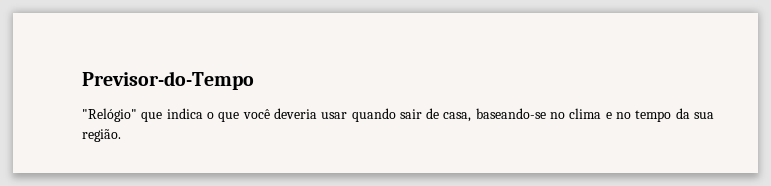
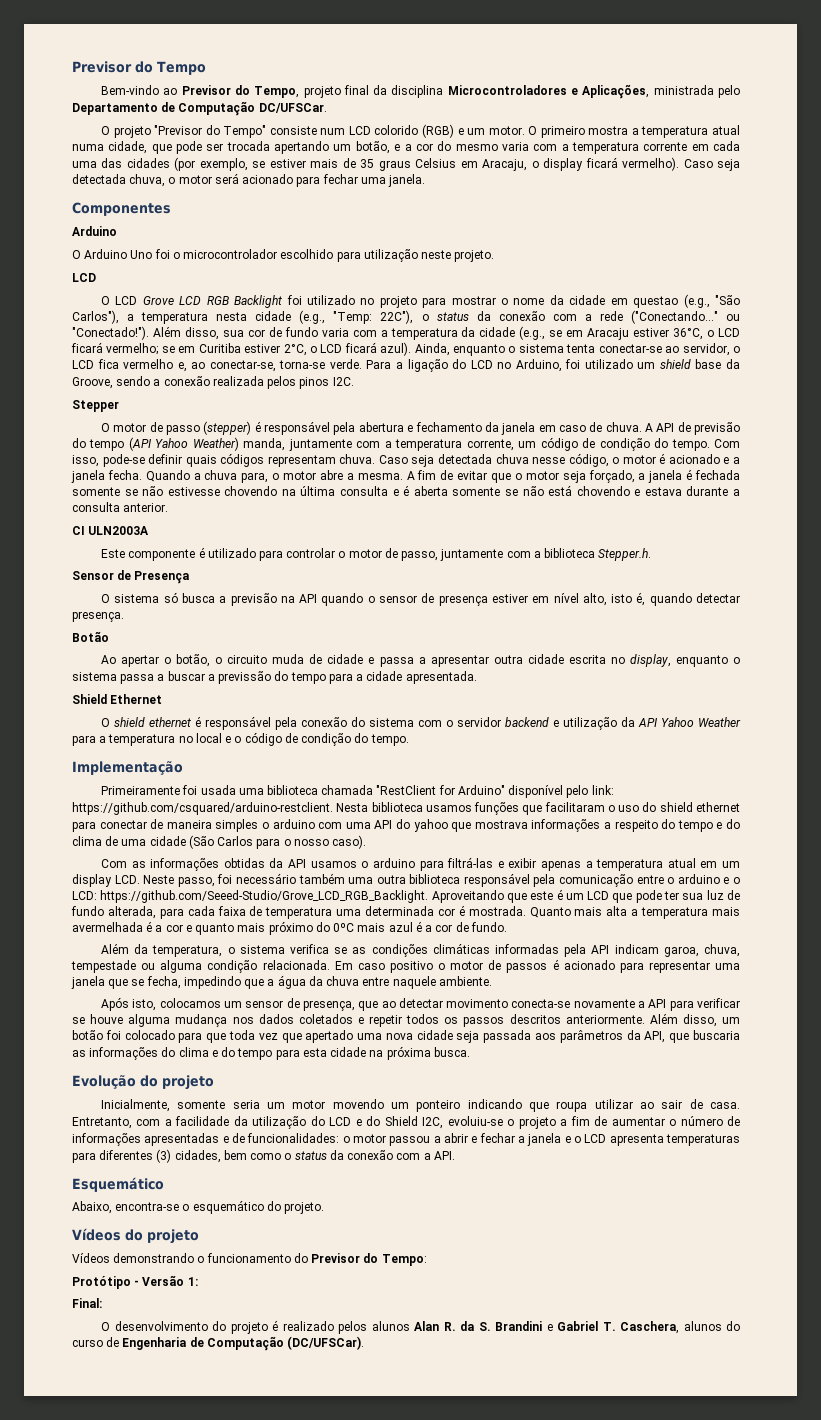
- Previsor-do-Tempo
- "Relógio" que indica o que você deveria usar quando sair de casa, baseando-se no clima e no tempo da sua região.
+ Previsor do Tempo
+ Bem-vindo ao Previsor do Tempo, projeto final da disciplina Microcontroladores e Aplicações, ministrada pelo Departamento de Computação DC/UFSCar.
+ O projeto "Previsor do Tempo" consiste num LCD colorido (RGB) e um motor. O primeiro mostra a temperatura atual numa cidade, que pode ser trocada apertando um botão, e a cor do mesmo varia com a temperatura corrente em cada uma das cidades (por exemplo, se estiver mais de 35 graus Celsius em Aracaju, o display ficará vermelho). Caso seja detectada chuva, o motor será acionado para fechar uma janela.
+ Componentes
+ Arduino
+ O Arduino Uno foi o microcontrolador escolhido para utilização neste projeto.
+ LCD
+ O LCD Grove LCD RGB Backlight foi utilizado no projeto para mostrar o nome da cidade em questao (e.g., "São Carlos"), a temperatura nesta cidade (e.g., "Temp: 22C"), o status da conexão com a rede ("Conectando..." ou "Conectado!"). Além disso, sua cor de fundo varia com a temperatura da cidade (e.g., se em Aracaju estiver 36°C, o LCD ficará vermelho; se em Curitiba estiver 2°C, o LCD ficará azul). Ainda, enquanto o sistema tenta conectar-se ao servidor, o LCD fica vermelho e, ao conectar-se, torna-se verde. Para a ligação do LCD no Arduino, foi utilizado um shield base da Groove, sendo a conexão realizada pelos pinos I2C.
+ Stepper
+ O motor de passo (stepper) é responsável pela abertura e fechamento da janela em caso de chuva. A API de previsão do tempo (API Yahoo Weather) manda, juntamente com a temperatura corrente, um código de condição do tempo. Com isso, pode-se definir quais códigos representam chuva. Caso seja detectada chuva nesse código, o motor é acionado e a janela fecha. Quando a chuva para, o motor abre a mesma. A fim de evitar que o motor seja forçado, a janela é fechada somente se não estivesse chovendo na última consulta e é aberta somente se não está chovendo e estava durante a consulta anterior.
+ CI ULN2003A
+ Este componente é utilizado para controlar o motor de passo, juntamente com a biblioteca Stepper.h.
+ Sensor de Presença
+ O sistema só busca a previsão na API quando o sensor de presença estiver em nível alto, isto é, quando detectar presença.
+ Botão
+ Ao apertar o botão, o circuito muda de cidade e passa a apresentar outra cidade escrita no display, enquanto o sistema passa a buscar a previssão do tempo para a cidade apresentada.
+ Shield Ethernet
+ O shield ethernet é responsável pela conexão do sistema com o servidor backend e utilização da API Yahoo Weather para a temperatura no local e o código de condição do tempo.
+ Implementação
+ Primeiramente foi usada uma biblioteca chamada "RestClient for Arduino" disponível pelo link: https://github.com/csquared/arduino-restclient. Nesta biblioteca usamos funções que facilitaram o uso do shield ethernet para conectar de maneira simples o arduino com uma API do yahoo que mostrava informações a respeito do tempo e do clima de uma cidade (São Carlos para o nosso caso).
+ Com as informações obtidas da API usamos o arduino para filtrá-las e exibir apenas a temperatura atual em um display LCD. Neste passo, foi necessário também uma outra biblioteca responsável pela comunicação entre o arduino e o LCD: https://github.com/Seeed-Studio/Grove_LCD_RGB_Backlight. Aproveitando que este é um LCD que pode ter sua luz de fundo alterada, para cada faixa de temperatura uma determinada cor é mostrada. Quanto mais alta a temperatura mais avermelhada é a cor e quanto mais próximo do 0ºC mais azul é a cor de fundo.
+ Além da temperatura, o sistema verifica se as condições climáticas informadas pela API indicam garoa, chuva, tempestade ou alguma condição relacionada. Em caso positivo o motor de passos é acionado para representar uma janela que se fecha, impedindo que a água da chuva entre naquele ambiente.
+ Após isto, colocamos um sensor de presença, que ao detectar movimento conecta-se novamente a API para verificar se houve alguma mudança nos dados coletados e repetir todos os passos descritos anteriormente. Além disso, um botão foi colocado para que toda vez que apertado uma nova cidade seja passada aos parâmetros da API, que buscaria as informações do clima e do tempo para esta cidade na próxima busca.
+ Evolução do projeto
+ Inicialmente, somente seria um motor movendo um ponteiro indicando que roupa utilizar ao sair de casa. Entretanto, com a facilidade da utilização do LCD e do Shield I2C, evoluiu-se o projeto a fim de aumentar o número de informações apresentadas e de funcionalidades: o motor passou a abrir e fechar a janela e o LCD apresenta temperaturas para diferentes (3) cidades, bem como o status da conexão com a API.
+ Esquemático
+ Abaixo, encontra-se o esquemático do projeto.
+ Vídeos do projeto
+ Vídeos demonstrando o funcionamento do Previsor do Tempo:
+ Protótipo - Versão 1:
+ Final:
+ O desenvolvimento do projeto é realizado pelos alunos Alan R. da S. Brandini e Gabriel T. Caschera, alunos do curso de Engenharia de Computação (DC/UFSCar).

